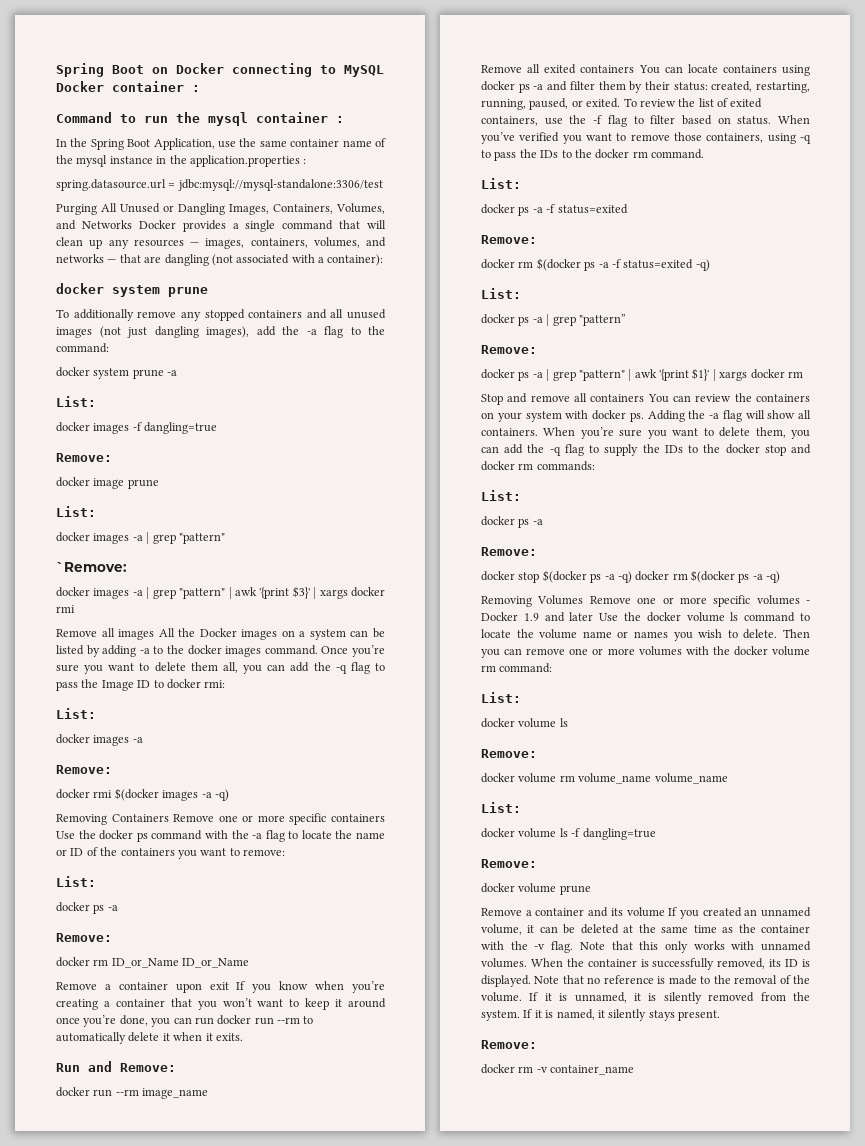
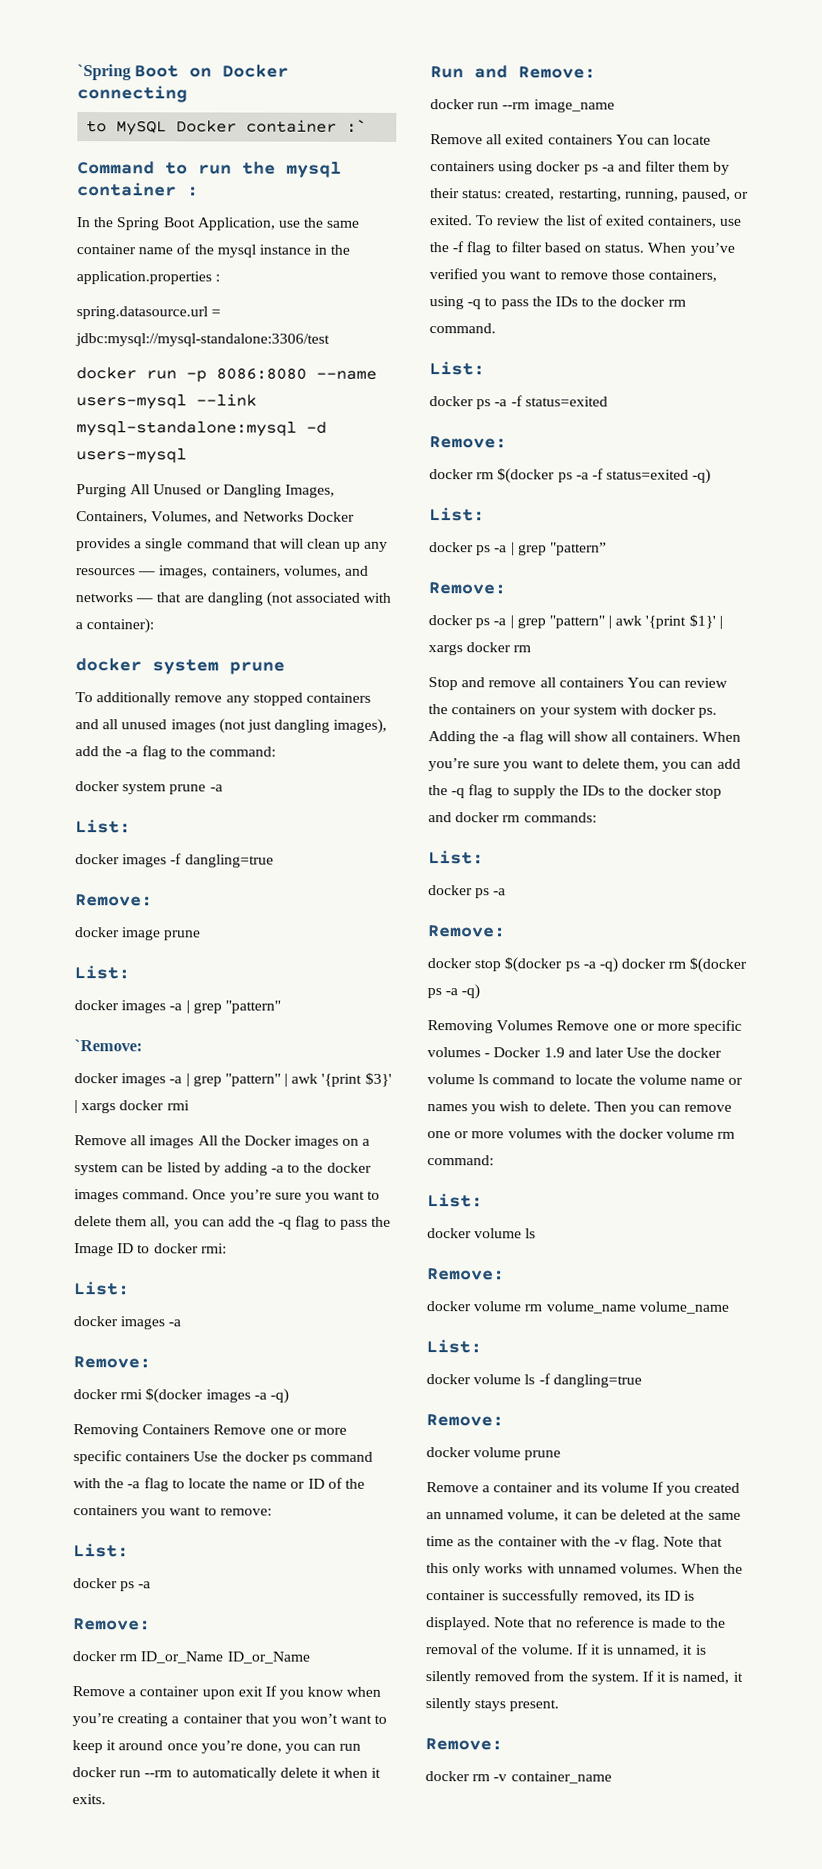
- Spring Boot on Docker connecting to MySQL Docker container :
+ `Spring Boot on Docker connecting
+ to MySQL Docker container :`
+ docker run -p 8086:8080 --name users-mysql --link mysql-standalone:mysql -d users-mysql

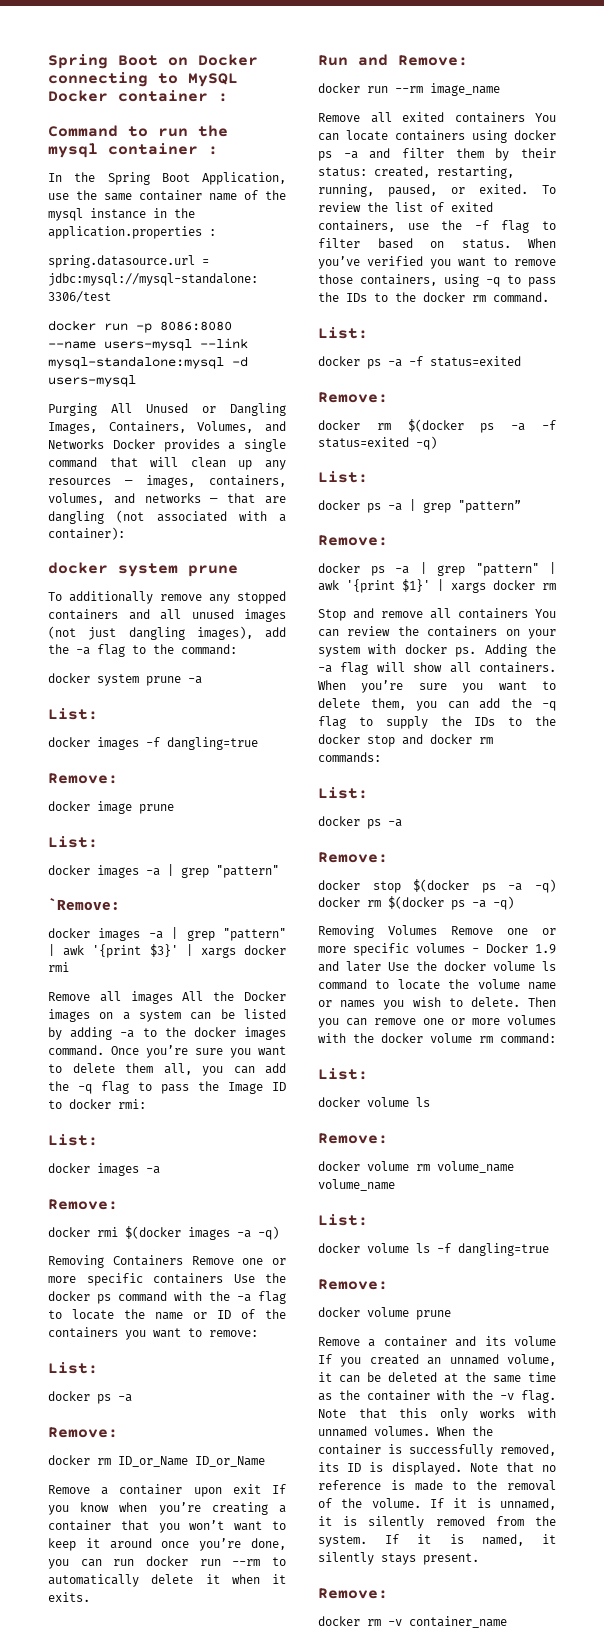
- `Spring Boot on Docker connecting
- to MySQL Docker container :`
+ Spring Boot on Docker connecting to MySQL Docker container :

